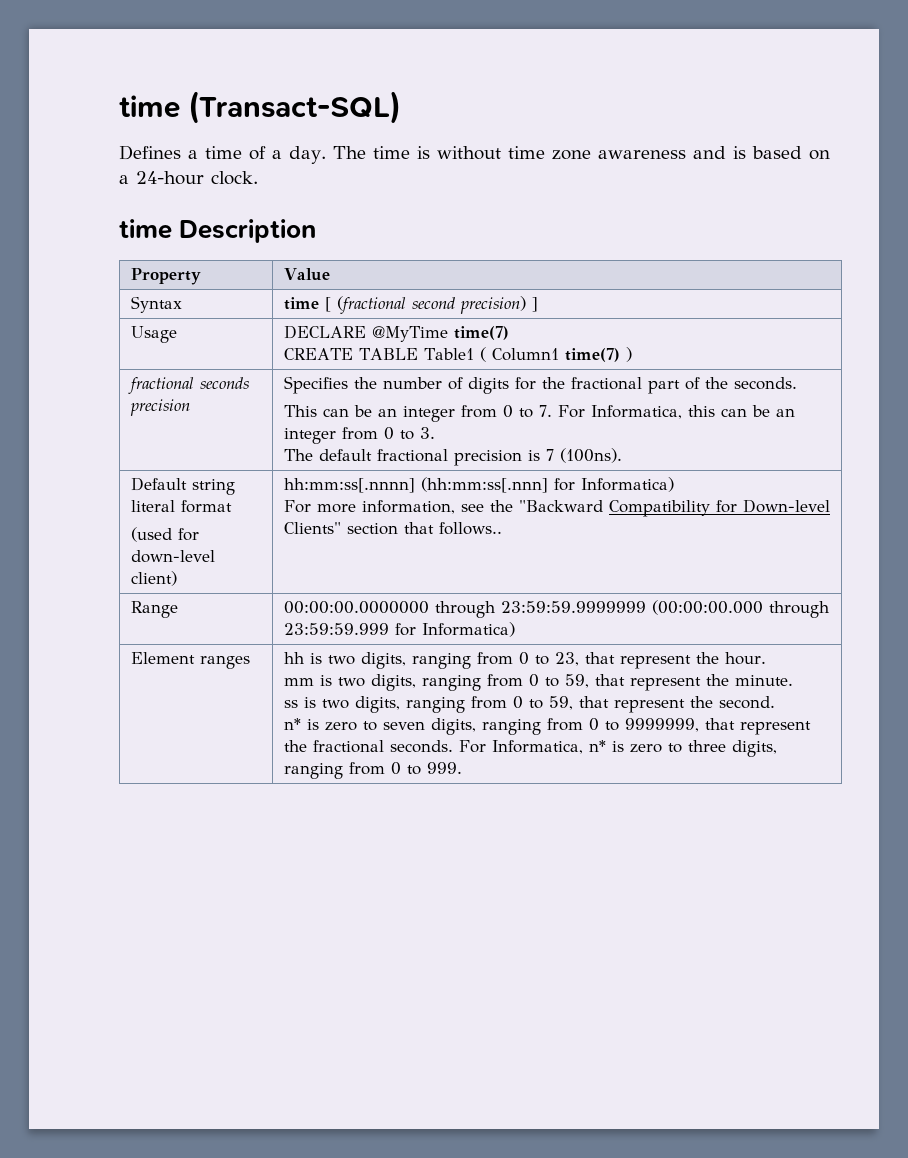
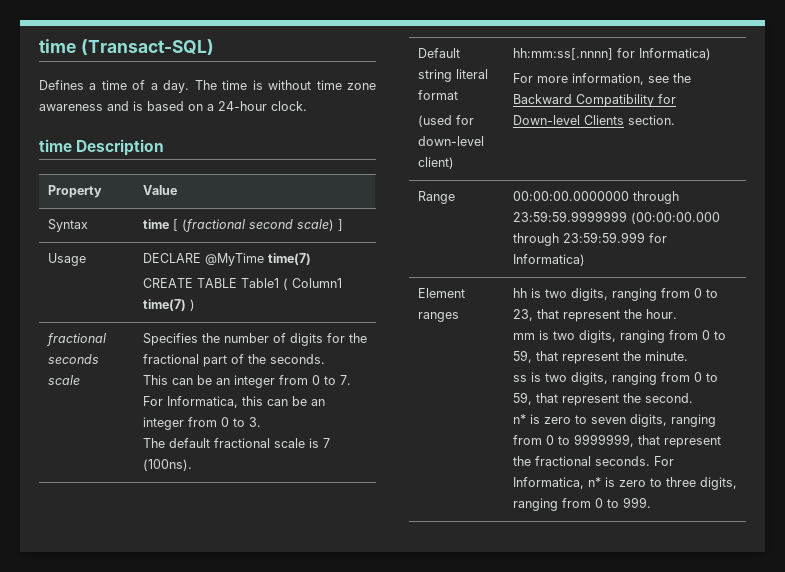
- Syntax | time [ (fractional second precision) ]
+ Syntax | time [ (fractional second scale) ]
- fractional seconds precision
+ fractional seconds scale
- The default fractional precision is 7 (100ns).
+ The default fractional scale is 7 (100ns).
  Default string literal format
- (used for down-level client) | hh:mm:ss[.nnnn] (hh:mm:ss[.nnn] for Informatica)
- For more information, see the "Backward Compatibility for Down-level Clients" section that follows..
+ (used for down-level client) | hh:mm:ss[.nnnn] for Informatica)
+ For more information, see the Backward Compatibility for Down-level Clients section.

